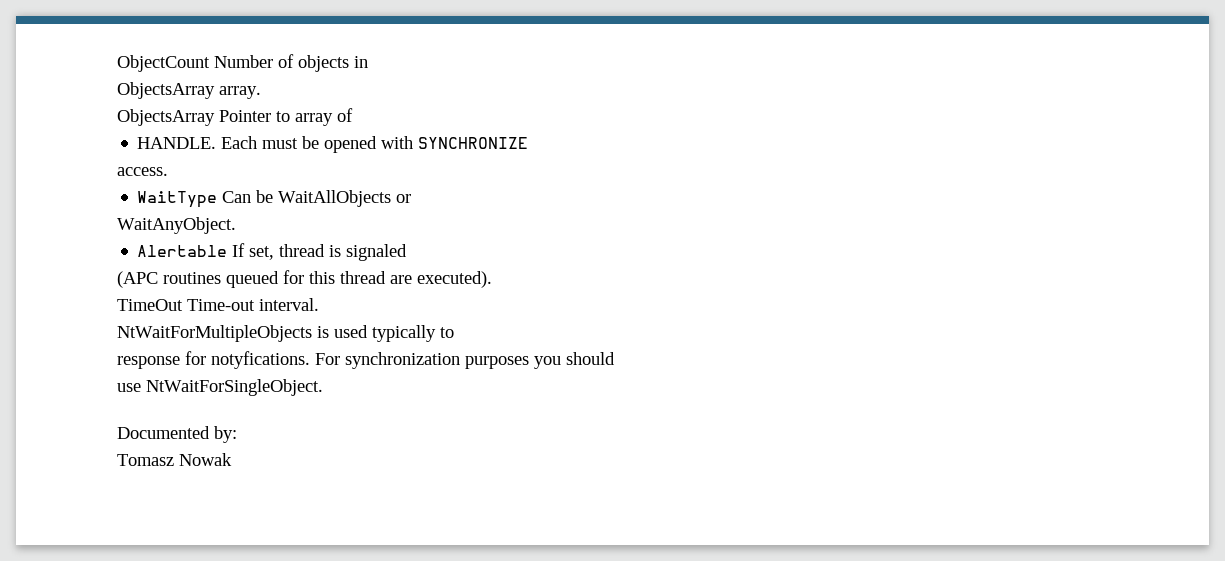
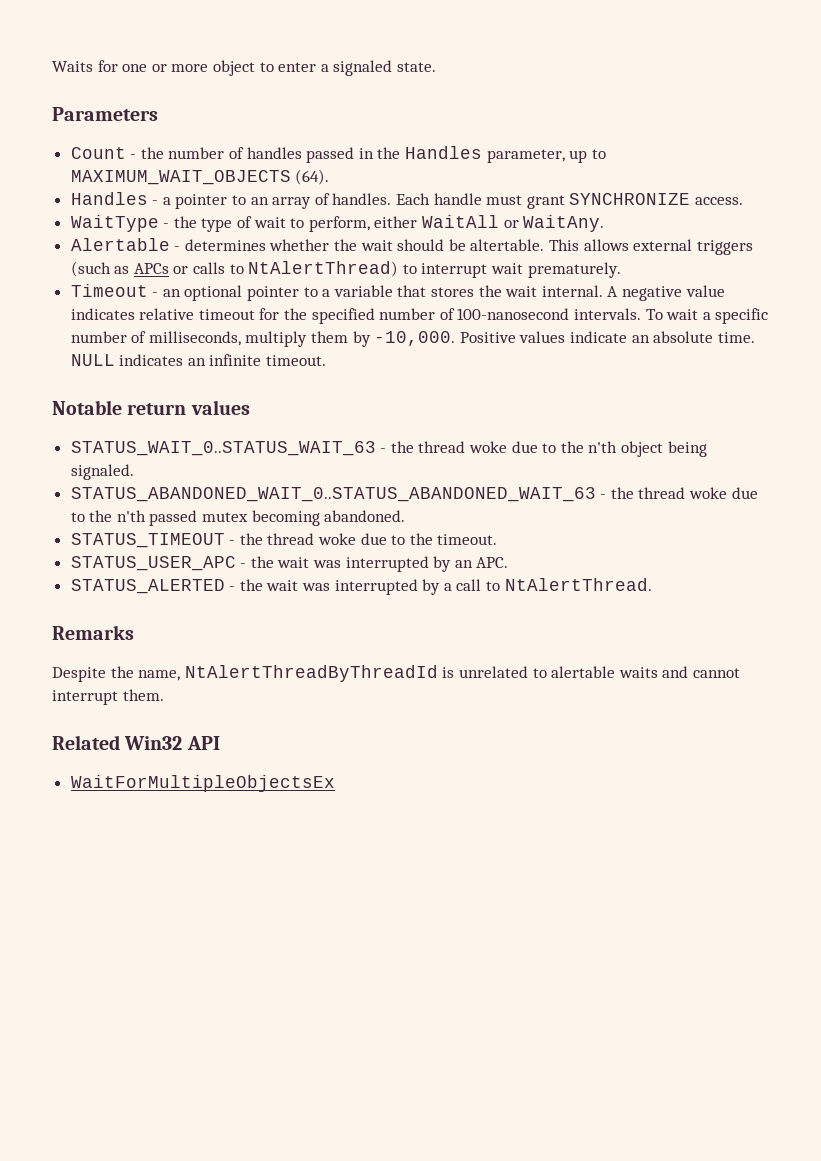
- ObjectCount Number of objects in
- ObjectsArray array.
- ObjectsArray Pointer to array of
- HANDLE. Each must be opened with SYNCHRONIZE
- access.
+ Waits for one or more object to enter a signaled state.
+ Parameters
+ Count - the number of handles passed in the Handles parameter, up to MAXIMUM_WAIT_OBJECTS (64).
+ Handles - a pointer to an array of handles. Each handle must grant SYNCHRONIZE access.
- WaitType Can be WaitAllObjects or
- WaitAnyObject.
+ WaitType - the type of wait to perform, either WaitAll or WaitAny.
- Alertable If set, thread is signaled
- (APC routines queued for this thread are executed).
- TimeOut Time-out interval.
- NtWaitForMultipleObjects is used typically to
- response for notyfications. For synchronization purposes you should
- use NtWaitForSingleObject.
- Documented by:
- Tomasz Nowak
+ Alertable - determines whether the wait should be altertable. This allows external triggers (such as APCs or calls to NtAlertThread) to interrupt wait prematurely.
+ Timeout - an optional pointer to a variable that stores the wait internal. A negative value indicates relative timeout for the specified number of 100-nanosecond intervals. To wait a specific number of milliseconds, multiply them by -10,000. Positive values indicate an absolute time. NULL indicates an infinite timeout.
+ Notable return values
+ STATUS_WAIT_0..STATUS_WAIT_63 - the thread woke due to the n'th object being signaled.
+ STATUS_ABANDONED_WAIT_0..STATUS_ABANDONED_WAIT_63 - the thread woke due to the n'th passed mutex becoming abandoned.
+ STATUS_TIMEOUT - the thread woke due to the timeout.
+ STATUS_USER_APC - the wait was interrupted by an APC.
+ STATUS_ALERTED - the wait was interrupted by a call to NtAlertThread.
+ Remarks
+ Despite the name, NtAlertThreadByThreadId is unrelated to alertable waits and cannot interrupt them.
+ Related Win32 API
+ WaitForMultipleObjectsEx

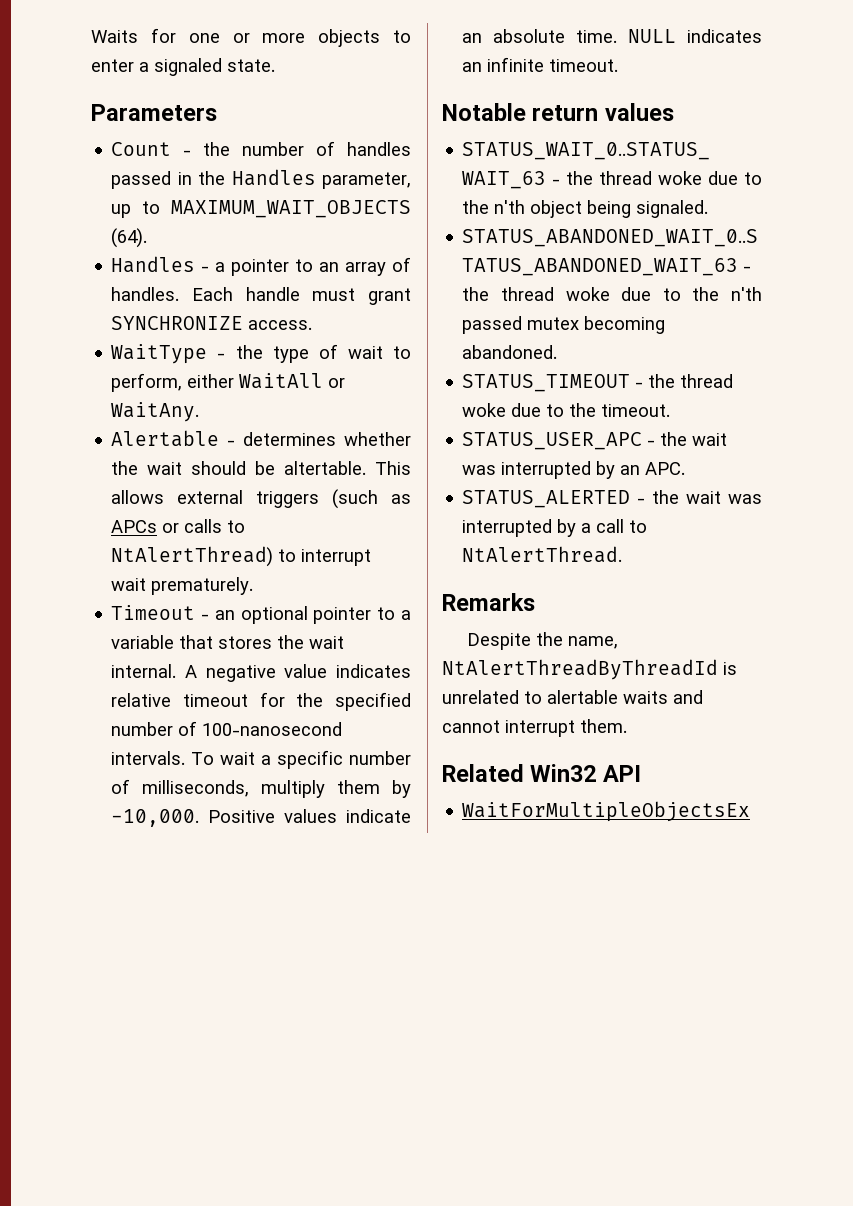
- Waits for one or more object to enter a signaled state.
+ Waits for one or more objects to enter a signaled state.

